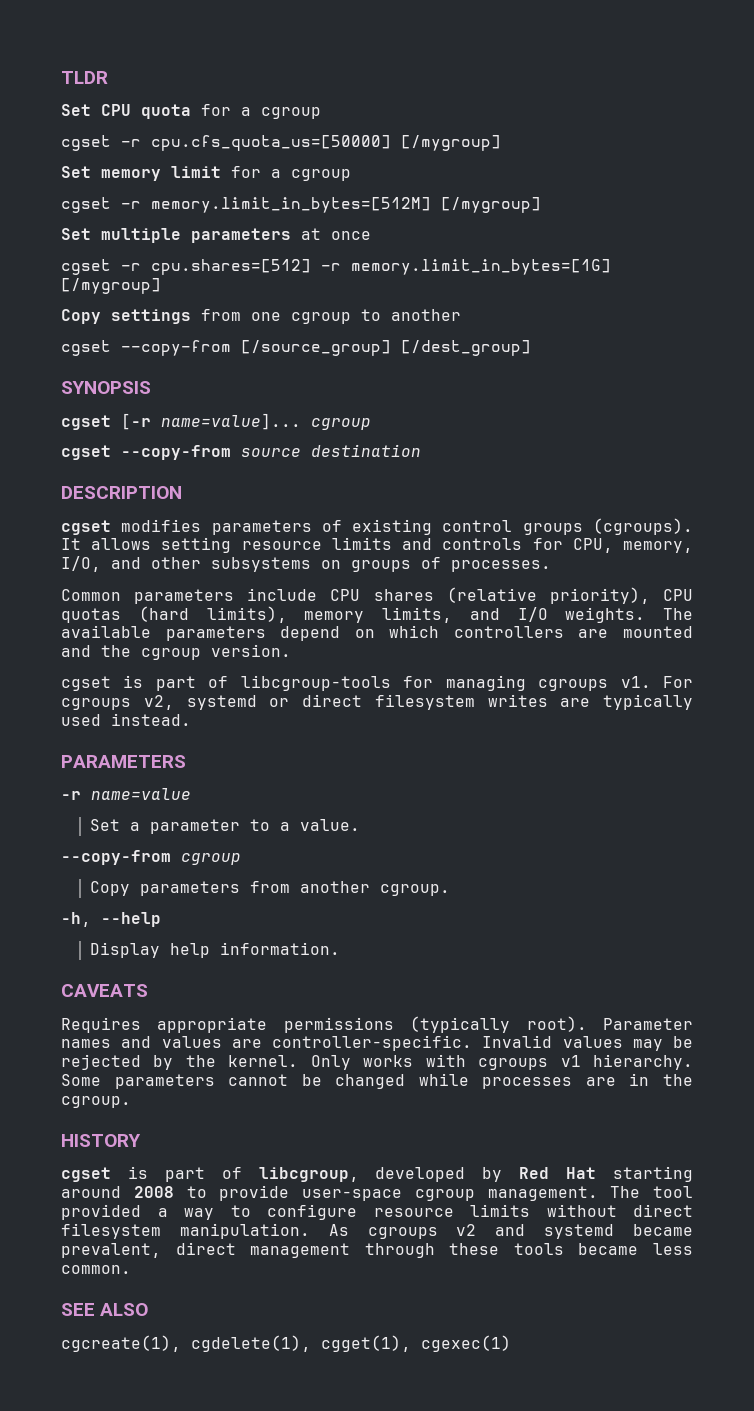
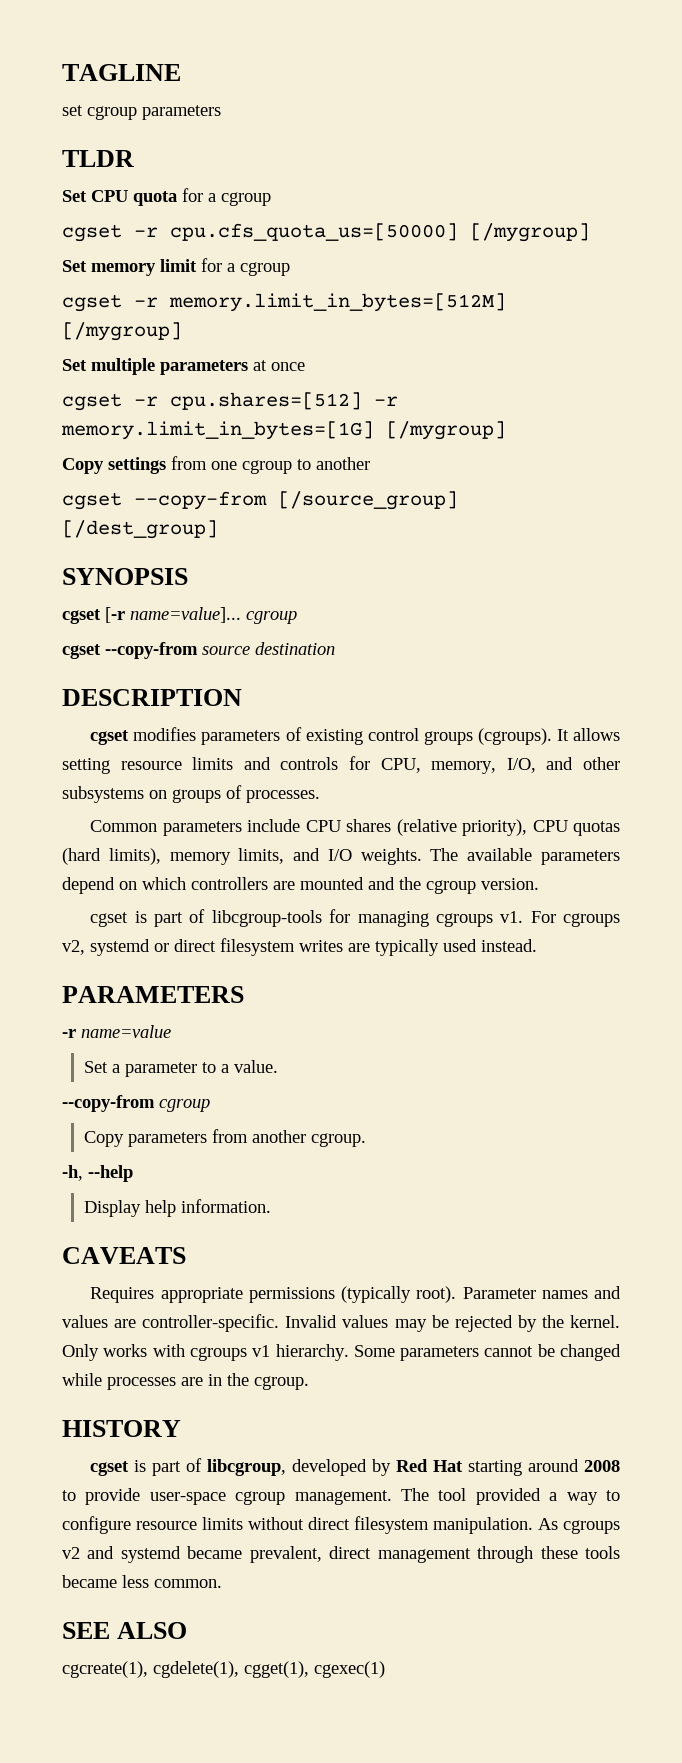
+ TAGLINE
+ set cgroup parameters

